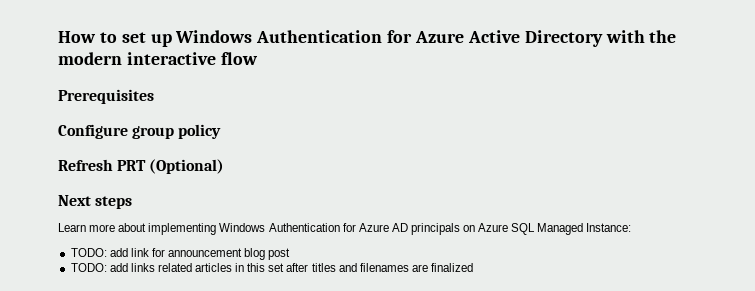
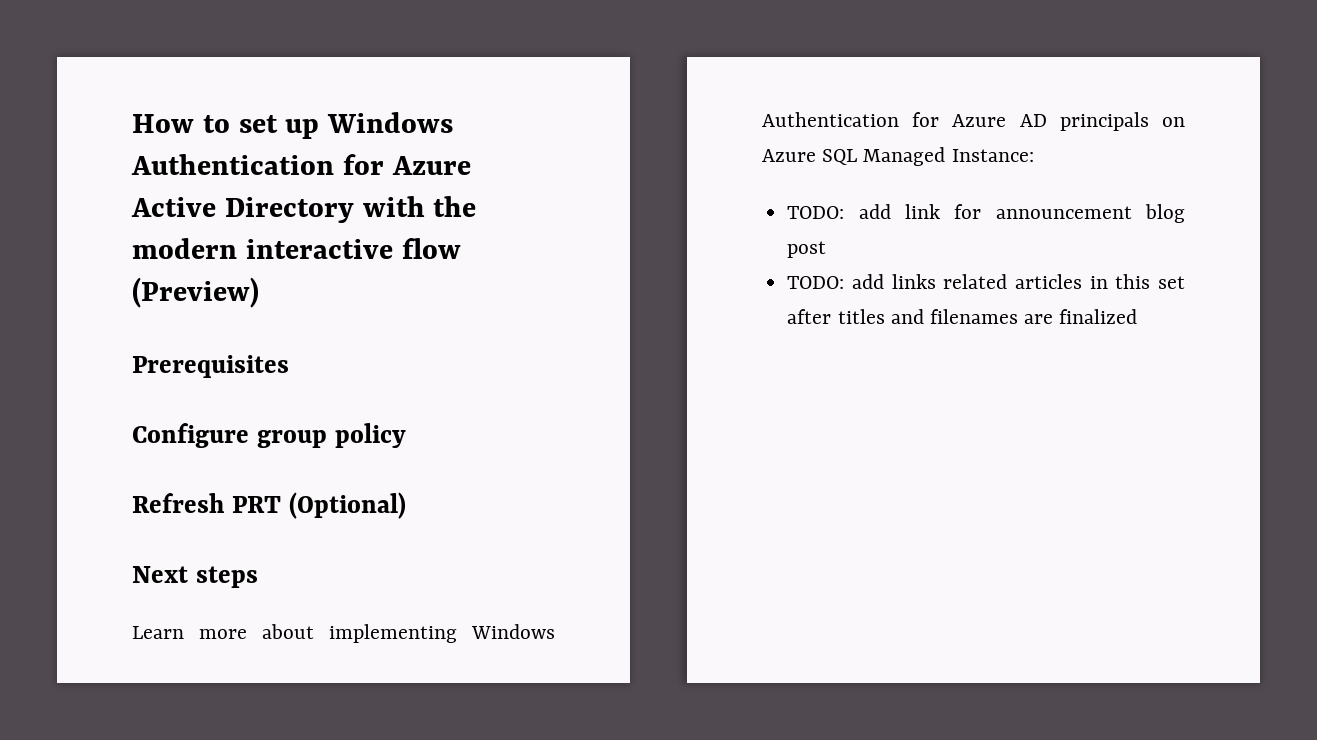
- How to set up Windows Authentication for Azure Active Directory with the modern interactive flow
+ How to set up Windows Authentication for Azure Active Directory with the modern interactive flow (Preview)

